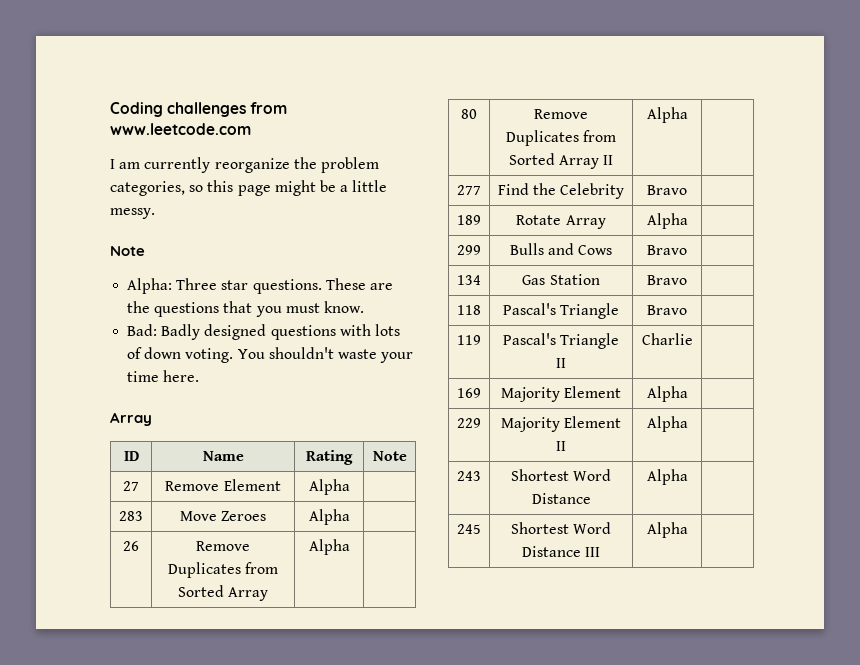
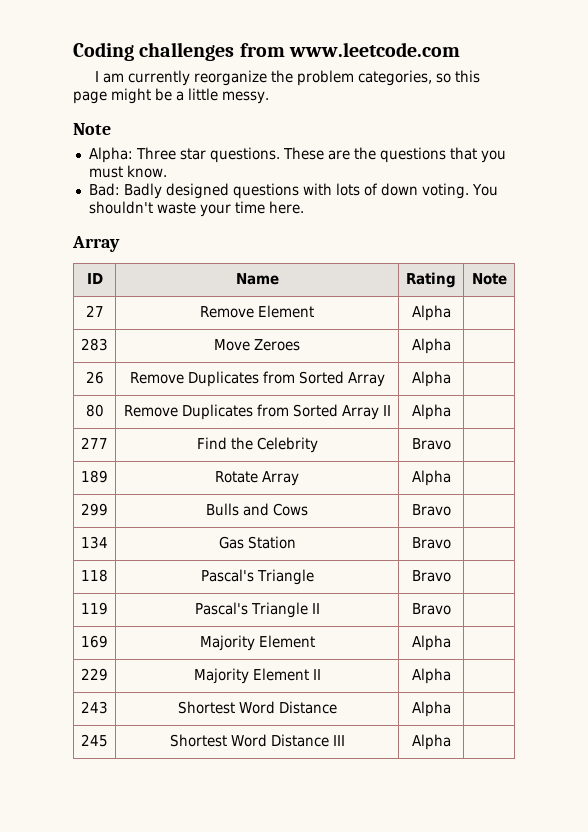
- 119 | Pascal's Triangle II | Charlie |
+ 119 | Pascal's Triangle II | Bravo |

